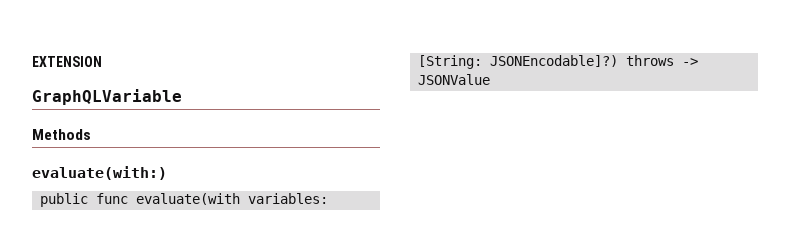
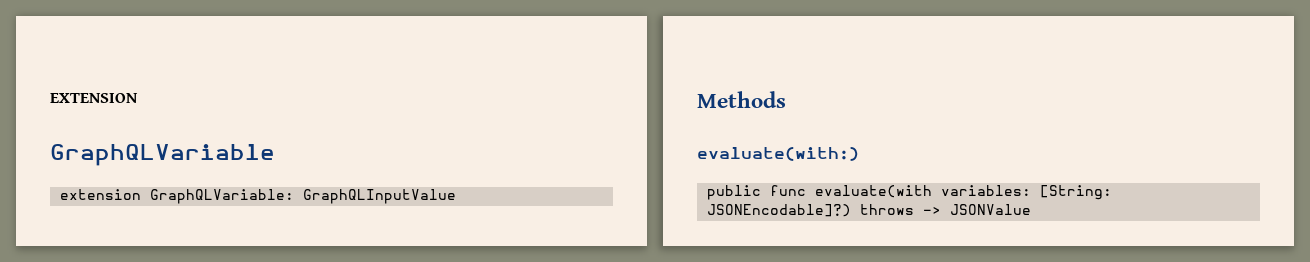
+ extension GraphQLVariable: GraphQLInputValue

